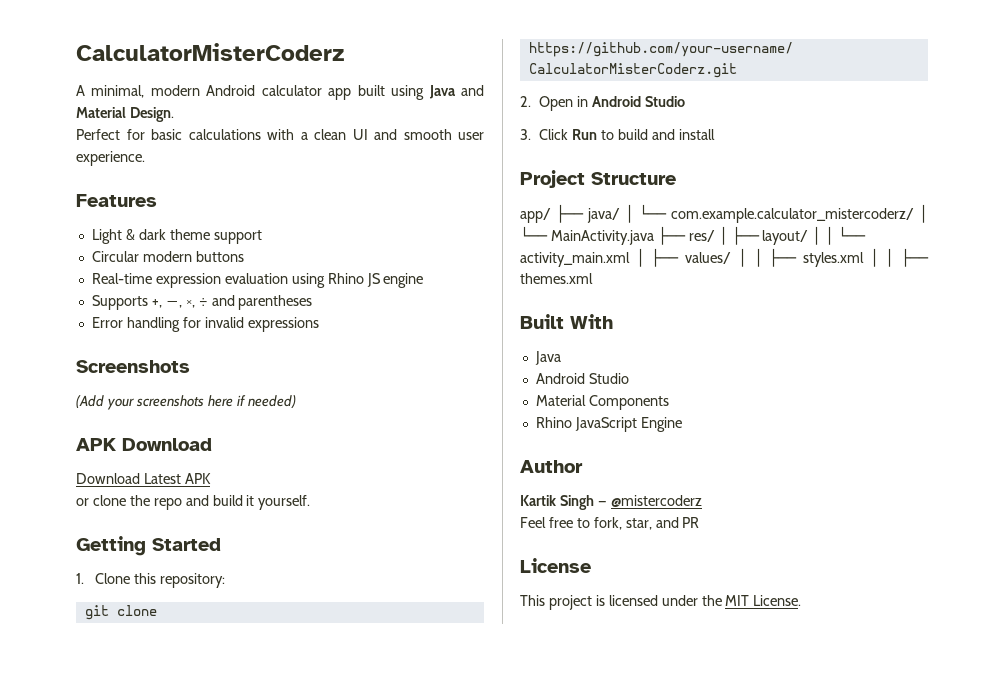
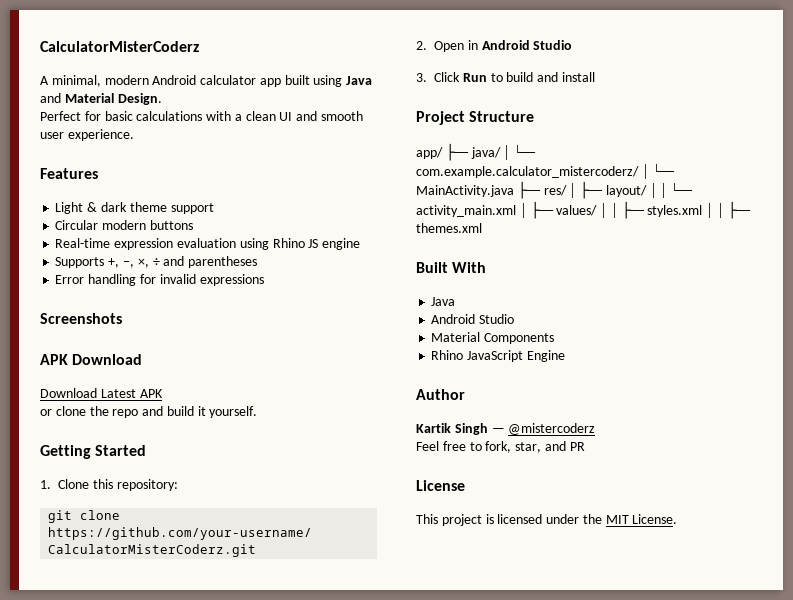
- (Add your screenshots here if needed)

